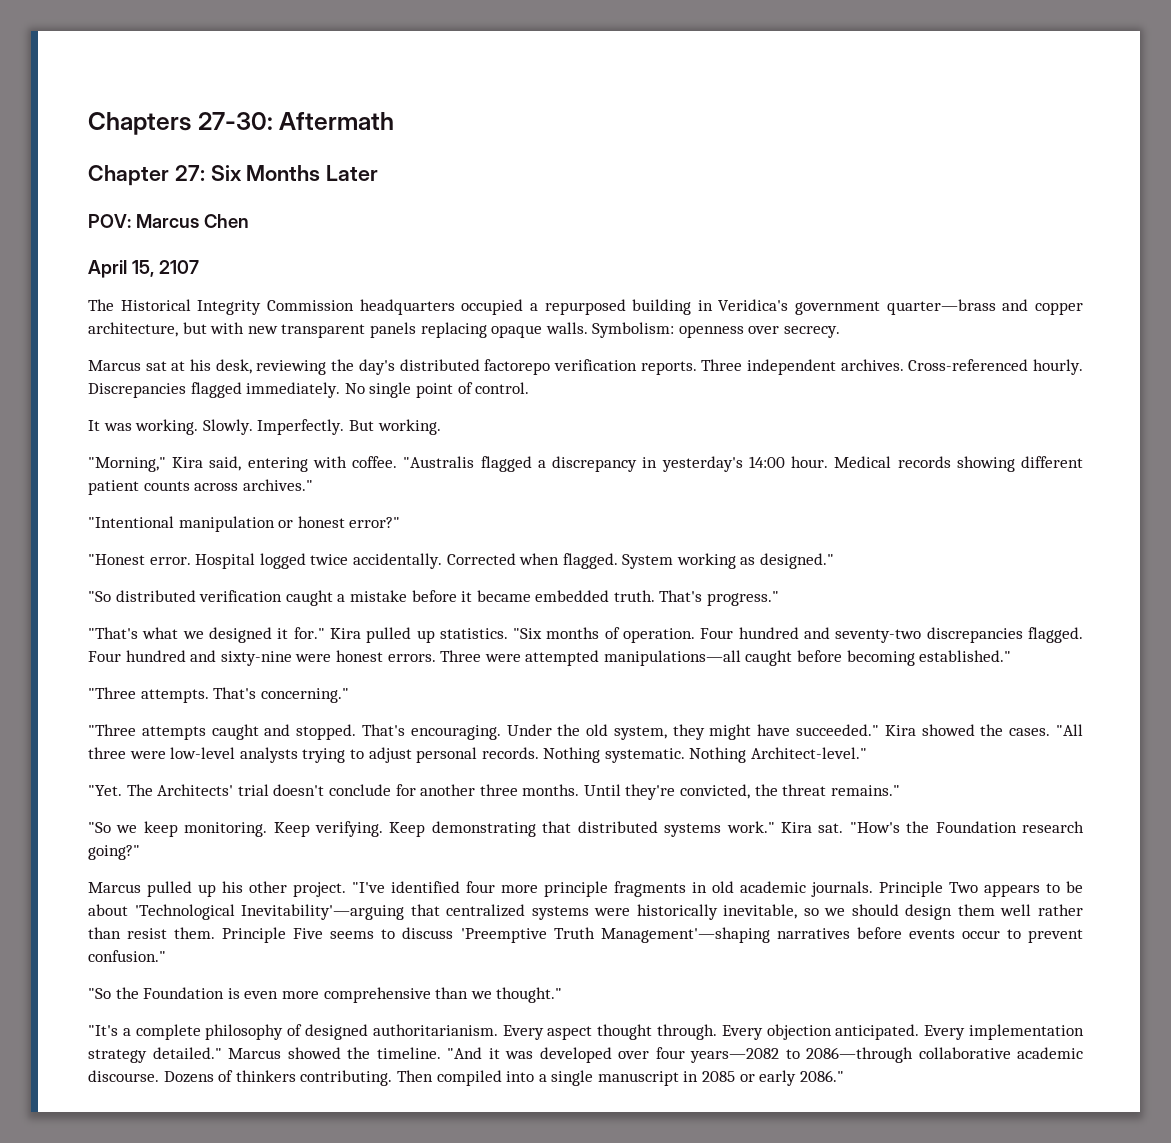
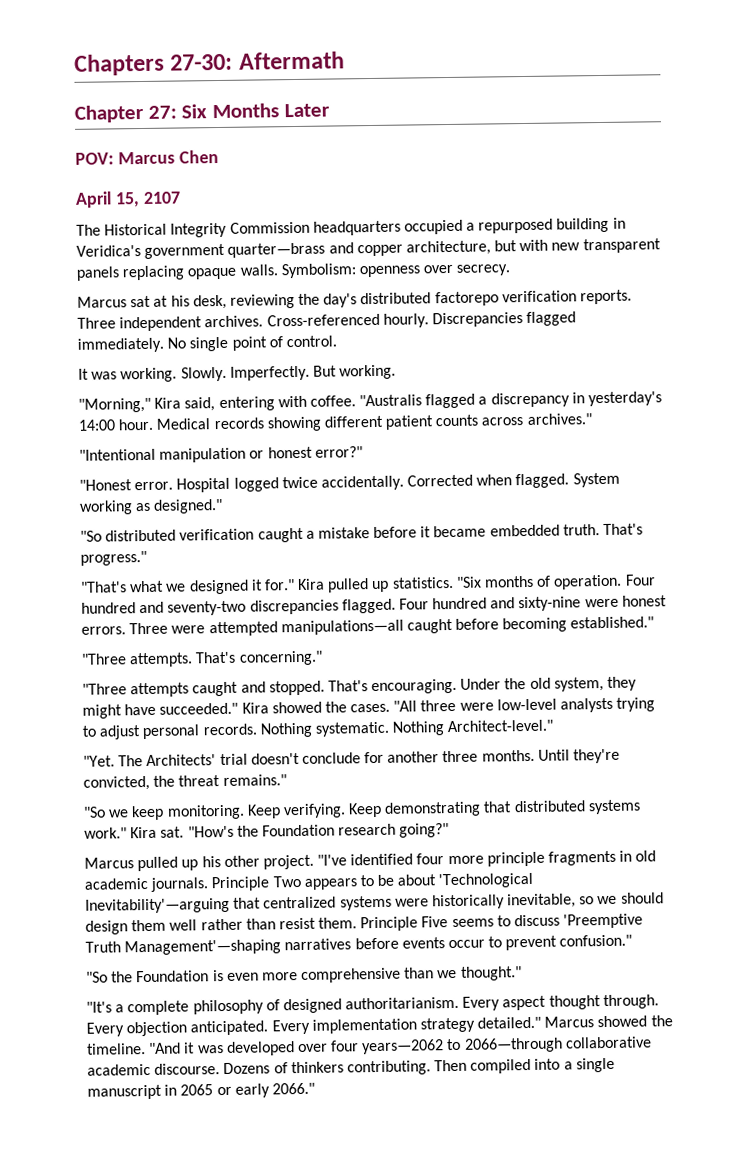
- "And it was developed over four years—2082 to 2086—through collaborative academic discourse.
+ "And it was developed over four years—2062 to 2066—through collaborative academic discourse.
- Then compiled into a single manuscript in 2085 or early 2086."
+ Then compiled into a single manuscript in 2065 or early 2066."

